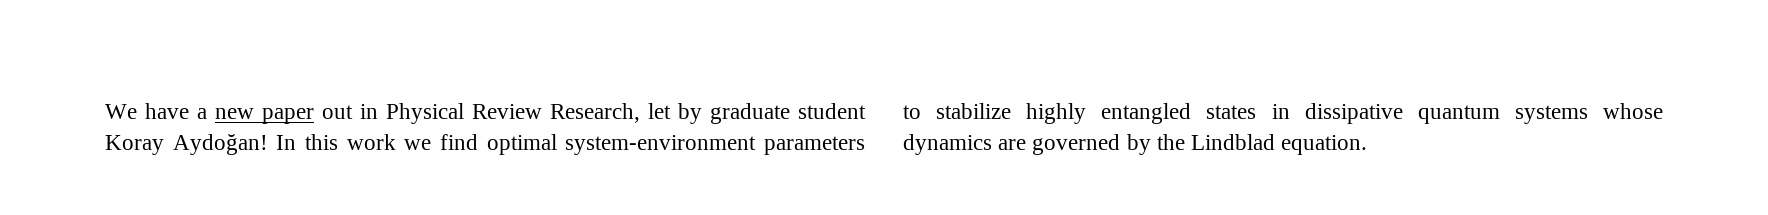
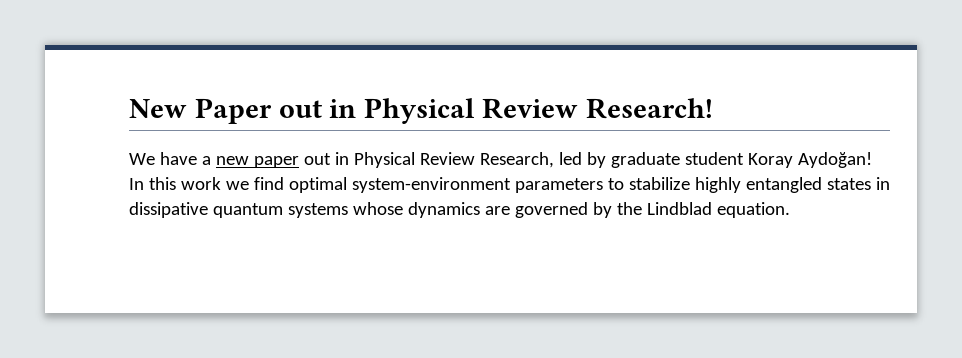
+ New Paper out in Physical Review Research!
- We have a new paper out in Physical Review Research, let by graduate student Koray Aydoğan!
+ We have a new paper out in Physical Review Research, led by graduate student Koray Aydoğan!

